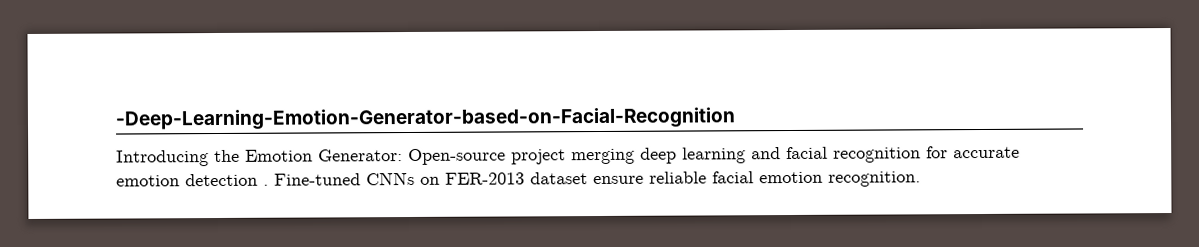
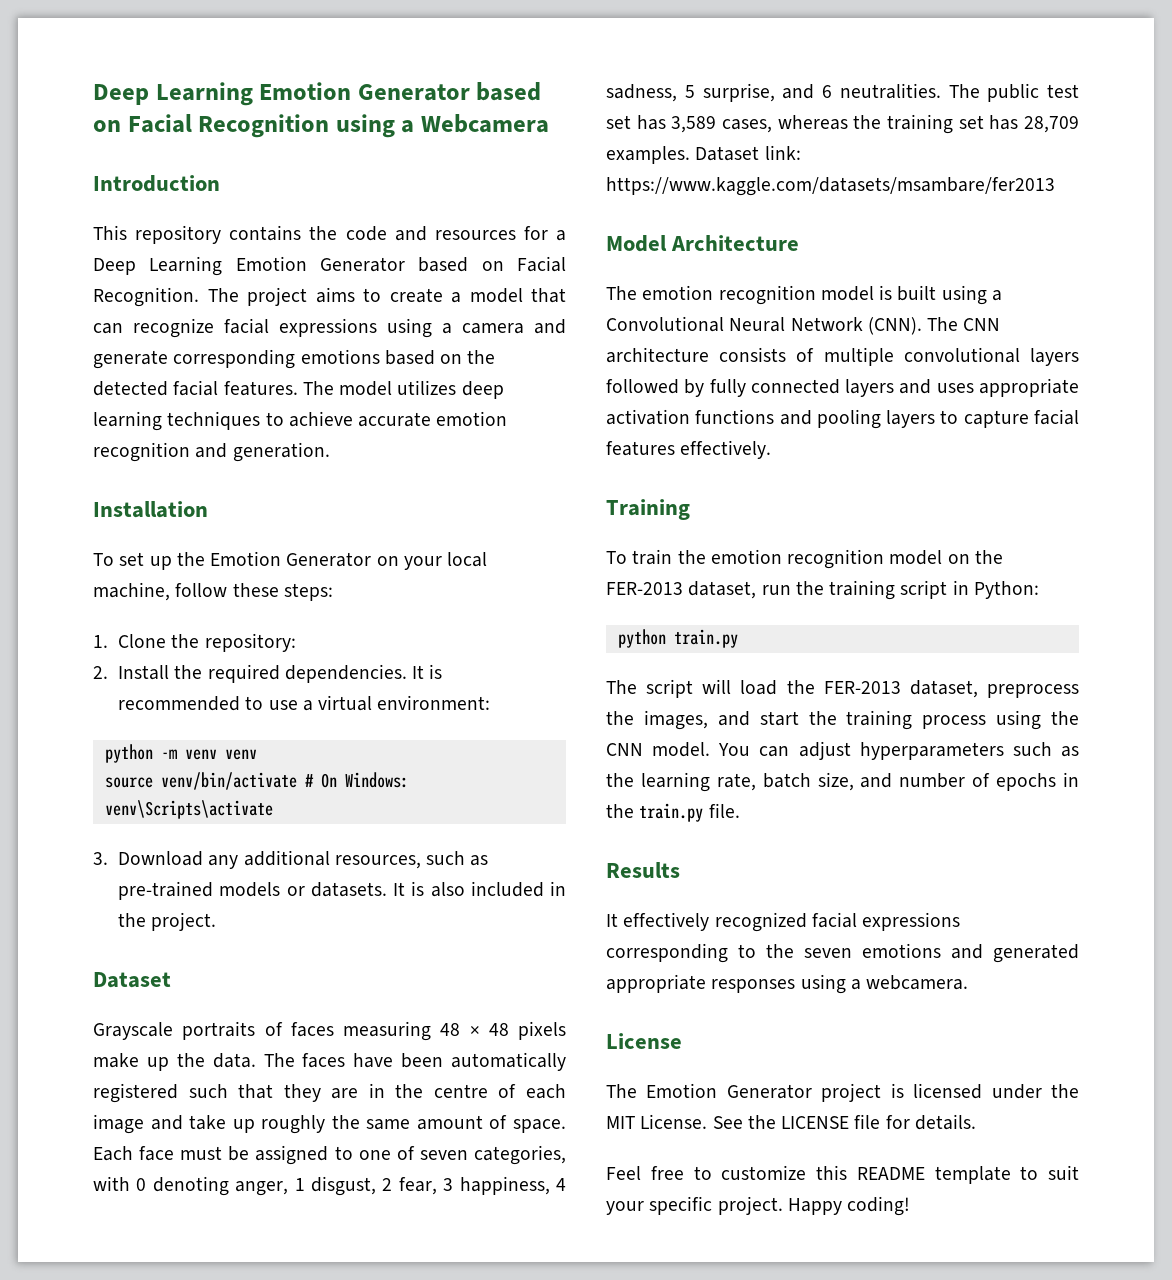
- -Deep-Learning-Emotion-Generator-based-on-Facial-Recognition
- Introducing the Emotion Generator: Open-source project merging deep learning and facial recognition for accurate emotion detection . Fine-tuned CNNs on FER-2013 dataset ensure reliable facial emotion recognition.
+ Deep Learning Emotion Generator based on Facial Recognition using a Webcamera
+ Introduction
+ This repository contains the code and resources for a Deep Learning Emotion Generator based on Facial Recognition. The project aims to create a model that can recognize facial expressions using a camera and generate corresponding emotions based on the detected facial features. The model utilizes deep learning techniques to achieve accurate emotion recognition and generation.
+ Installation
+ To set up the Emotion Generator on your local machine, follow these steps:
+ 1. Clone the repository:
+ 2. Install the required dependencies. It is recommended to use a virtual environment:
+ python -m venv venv
+ source venv/bin/activate # On Windows: venv\Scripts\activate
+ 3. Download any additional resources, such as pre-trained models or datasets. It is also included in the project.
+ Dataset
+ Grayscale portraits of faces measuring 48 × 48 pixels make up the data. The faces have been automatically registered such that they are in the centre of each image and take up roughly the same amount of space. Each face must be assigned to one of seven categories, with 0 denoting anger, 1 disgust, 2 fear, 3 happiness, 4 sadness, 5 surprise, and 6 neutralities. The public test set has 3,589 cases, whereas the training set has 28,709 examples. Dataset link: https://www.kaggle.com/datasets/msambare/fer2013
+ Model Architecture
+ The emotion recognition model is built using a Convolutional Neural Network (CNN). The CNN architecture consists of multiple convolutional layers followed by fully connected layers and uses appropriate activation functions and pooling layers to capture facial features effectively.
+ Training
+ To train the emotion recognition model on the FER-2013 dataset, run the training script in Python:
+ python train.py
+ The script will load the FER-2013 dataset, preprocess the images, and start the training process using the CNN model. You can adjust hyperparameters such as the learning rate, batch size, and number of epochs in the train.py file.
+ Results
+ It effectively recognized facial expressions corresponding to the seven emotions and generated appropriate responses using a webcamera.
+ License
+ The Emotion Generator project is licensed under the MIT License. See the LICENSE file for details.
+ Feel free to customize this README template to suit your specific project. Happy coding!

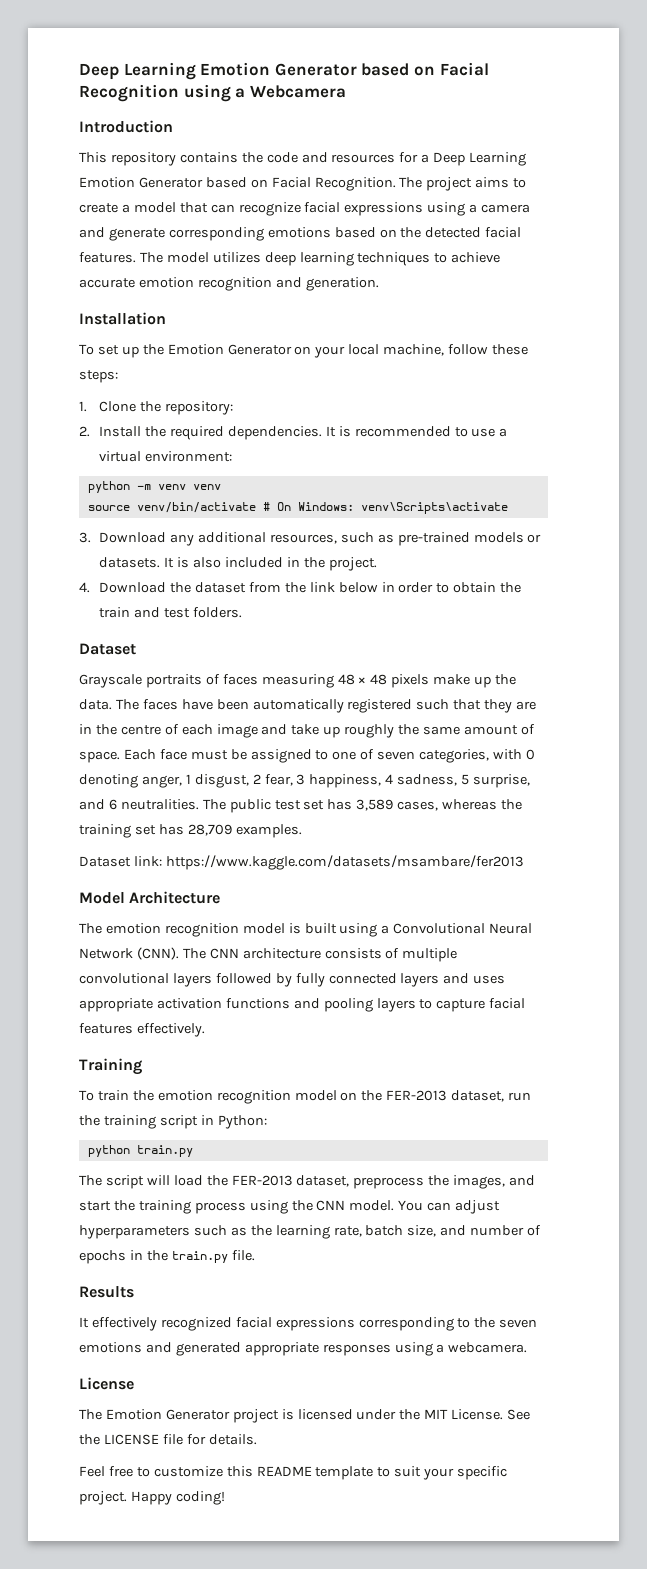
+ 4. Download the dataset from the link below in order to obtain the train and test folders.
- The public test set has 3,589 cases, whereas the training set has 28,709 examples. Dataset link: https://www.kaggle.com/datasets/msambare/fer2013
+ The public test set has 3,589 cases, whereas the training set has 28,709 examples.
+ Dataset link: https://www.kaggle.com/datasets/msambare/fer2013

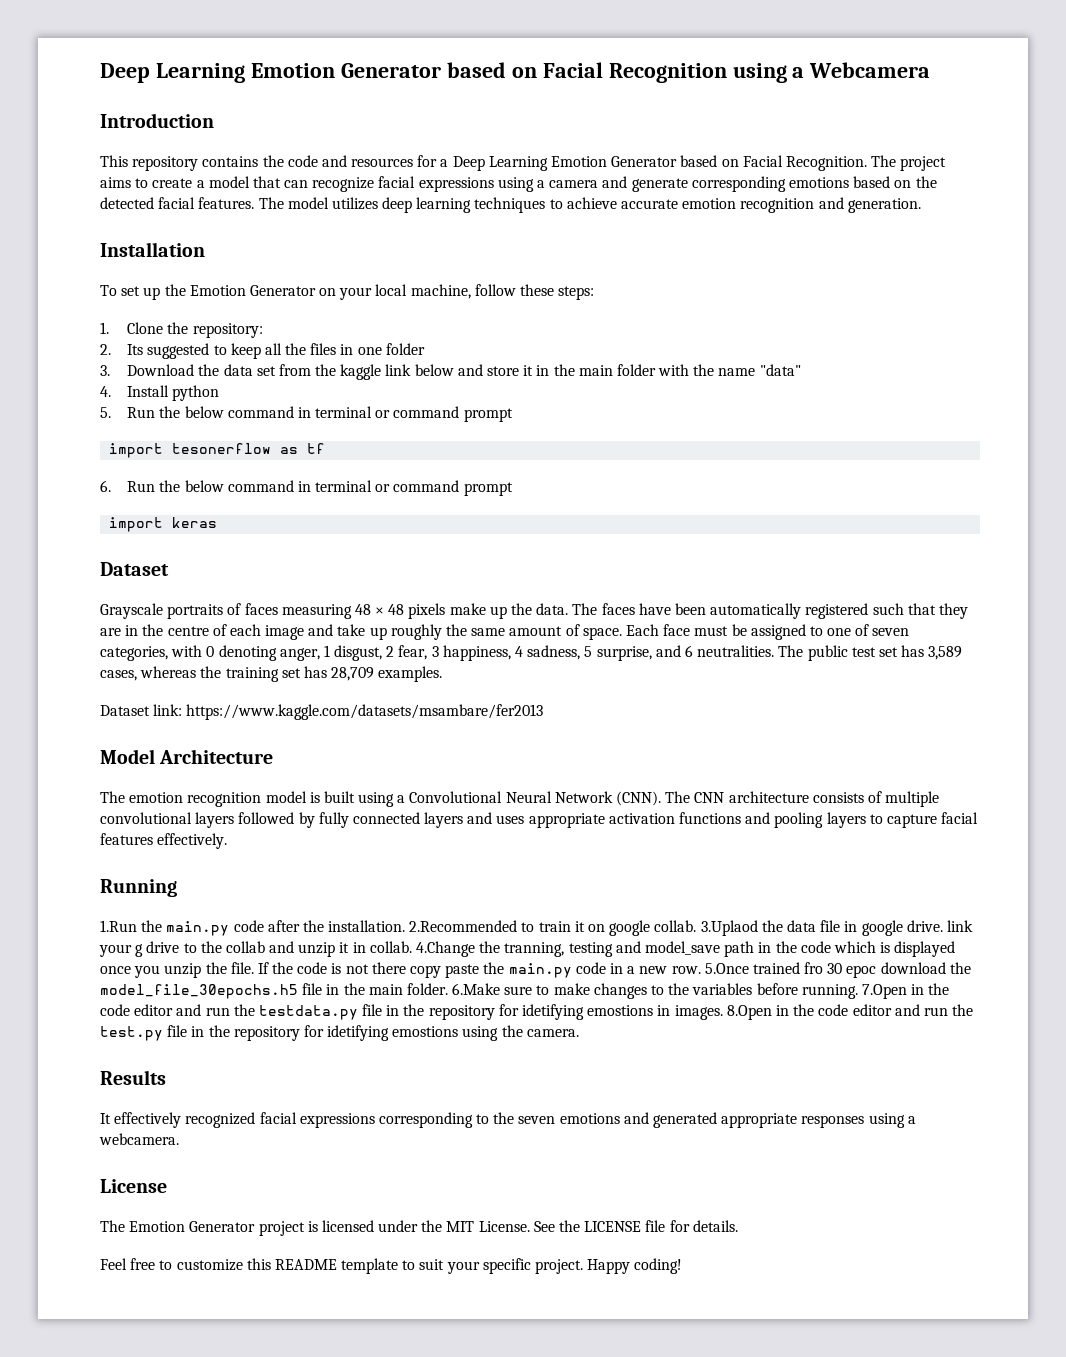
- 2. Install the required dependencies. It is recommended to use a virtual environment:
- python -m venv venv
- source venv/bin/activate # On Windows: venv\Scripts\activate
- 3. Download any additional resources, such as pre-trained models or datasets. It is also included in the project.
- 4. Download the dataset from the link below in order to obtain the train and test folders.
+ 2. Its suggested to keep all the files in one folder
+ 3. Download the data set from the kaggle link below and store it in the main folder with the name "data"
+ 4. Install python
+ 5. Run the below command in terminal or command prompt
+ import tesonerflow as tf
+ 6. Run the below command in terminal or command prompt
+ import keras
- Training
- To train the emotion recognition model on the FER-2013 dataset, run the training script in Python:
- python train.py
- The script will load the FER-2013 dataset, preprocess the images, and start the training process using the CNN model. You can adjust hyperparameters such as the learning rate, batch size, and number of epochs in the train.py file.
+ Running
+ 1.Run the main.py code after the installation. 2.Recommended to train it on google collab. 3.Uplaod the data file in google drive. link your g drive to the collab and unzip it in collab. 4.Change the tranning, testing and model_save path in the code which is displayed once you unzip the file. If the code is not there copy paste the main.py code in a new row. 5.Once trained fro 30 epoc download the model_file_30epochs.h5 file in the main folder. 6.Make sure to make changes to the variables before running. 7.Open in the code editor and run the testdata.py file in the repository for idetifying emostions in images. 8.Open in the code editor and run the test.py file in the repository for idetifying emostions using the camera.

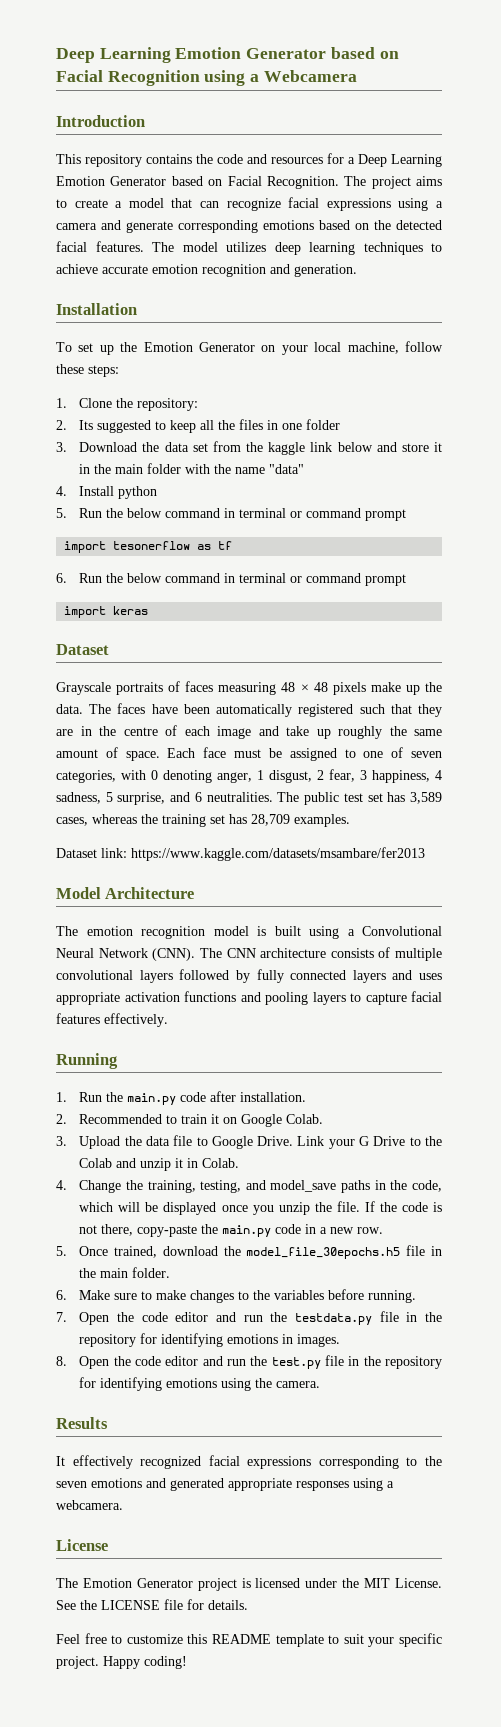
- 1.Run the main.py code after the installation. 2.Recommended to train it on google collab. 3.Uplaod the data file in google drive. link your g drive to the collab and unzip it in collab. 4.Change the tranning, testing and model_save path in the code which is displayed once you unzip the file.
+ 1. Run the main.py code after installation.
+ 2. Recommended to train it on Google Colab.
+ 3. Upload the data file to Google Drive. Link your G Drive to the Colab and unzip it in Colab.
+ 4. Change the training, testing, and model_save paths in the code, which will be displayed once you unzip the file.
- If the code is not there copy paste the main.py code in a new row. 5.Once trained fro 30 epoc download the model_file_30epochs.h5 file in the main folder. 6.Make sure to make changes to the variables before running. 7.Open in the code editor and run the testdata.py file in the repository for idetifying emostions in images. 8.Open in the code editor and run the test.py file in the repository for idetifying emostions using the camera.
+ If the code is not there, copy-paste the main.py code in a new row.
+ 5. Once trained, download the model_file_30epochs.h5 file in the main folder.
+ 6. Make sure to make changes to the variables before running.
+ 7. Open the code editor and run the testdata.py file in the repository for identifying emotions in images.
+ 8. Open the code editor and run the test.py file in the repository for identifying emotions using the camera.

